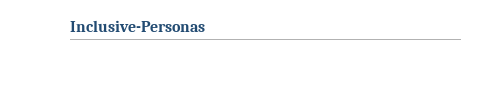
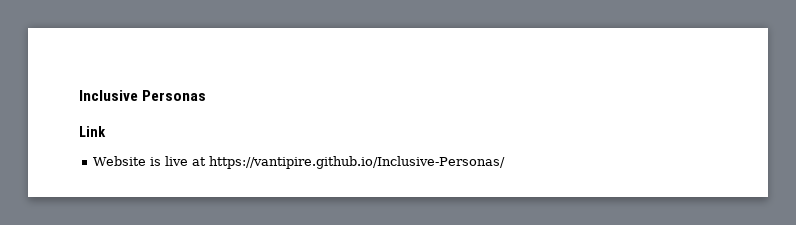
- Inclusive-Personas
+ Inclusive Personas
+ Link
+ Website is live at https://vantipire.github.io/Inclusive-Personas/

